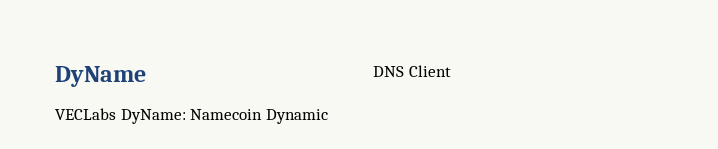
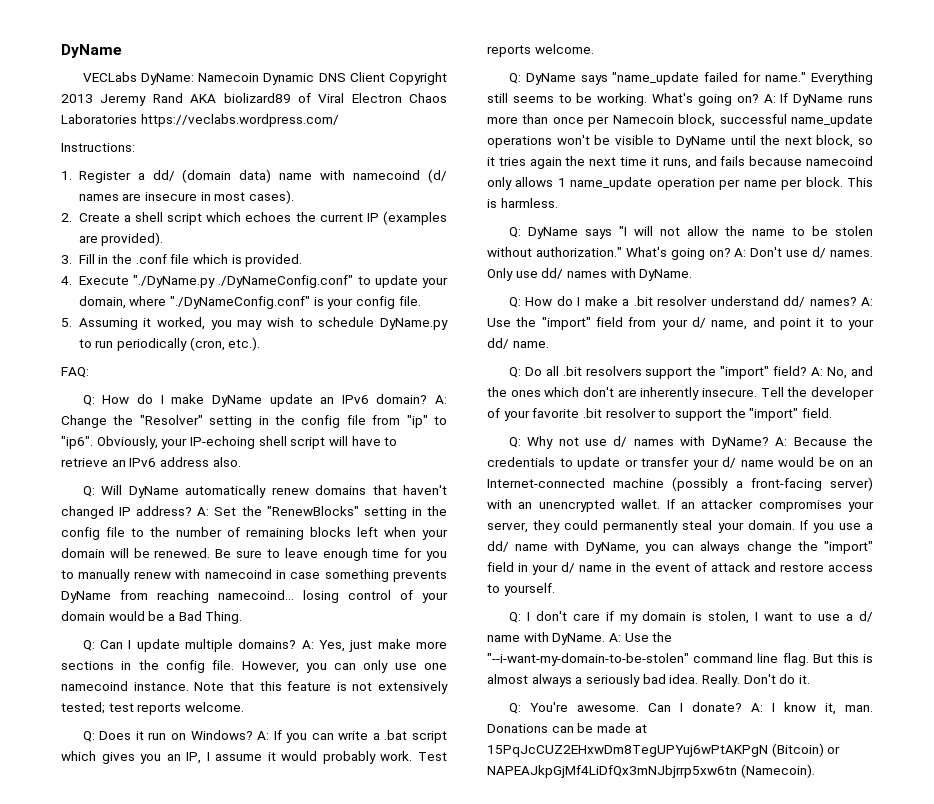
- VECLabs DyName: Namecoin Dynamic DNS Client
+ VECLabs DyName: Namecoin Dynamic DNS Client Copyright 2013 Jeremy Rand AKA biolizard89 of Viral Electron Chaos Laboratories https://veclabs.wordpress.com/
+ Instructions:
+ 1. Register a dd/ (domain data) name with namecoind (d/ names are insecure in most cases).
+ 2. Create a shell script which echoes the current IP (examples are provided).
+ 3. Fill in the .conf file which is provided.
+ 4. Execute "./DyName.py ./DyNameConfig.conf" to update your domain, where "./DyNameConfig.conf" is your config file.
+ 5. Assuming it worked, you may wish to schedule DyName.py to run periodically (cron, etc.).
+ FAQ:
+ Q: How do I make DyName update an IPv6 domain? A: Change the "Resolver" setting in the config file from "ip" to "ip6". Obviously, your IP-echoing shell script will have to retrieve an IPv6 address also.
+ Q: Will DyName automatically renew domains that haven't changed IP address? A: Set the "RenewBlocks" setting in the config file to the number of remaining blocks left when your domain will be renewed. Be sure to leave enough time for you to manually renew with namecoind in case something prevents DyName from reaching namecoind... losing control of your domain would be a Bad Thing.
+ Q: Can I update multiple domains? A: Yes, just make more sections in the config file. However, you can only use one namecoind instance. Note that this feature is not extensively tested; test reports welcome.
+ Q: Does it run on Windows? A: If you can write a .bat script which gives you an IP, I assume it would probably work. Test reports welcome.
+ Q: DyName says "name_update failed for name." Everything still seems to be working. What's going on? A: If DyName runs more than once per Namecoin block, successful name_update operations won't be visible to DyName until the next block, so it tries again the next time it runs, and fails because namecoind only allows 1 name_update operation per name per block. This is harmless.
+ Q: DyName says "I will not allow the name to be stolen without authorization." What's going on? A: Don't use d/ names. Only use dd/ names with DyName.
+ Q: How do I make a .bit resolver understand dd/ names? A: Use the "import" field from your d/ name, and point it to your dd/ name.
+ Q: Do all .bit resolvers support the "import" field? A: No, and the ones which don't are inherently insecure. Tell the developer of your favorite .bit resolver to support the "import" field.
+ Q: Why not use d/ names with DyName? A: Because the credentials to update or transfer your d/ name would be on an Internet-connected machine (possibly a front-facing server) with an unencrypted wallet. If an attacker compromises your server, they could permanently steal your domain. If you use a dd/ name with DyName, you can always change the "import" field in your d/ name in the event of attack and restore access to yourself.
+ Q: I don't care if my domain is stolen, I want to use a d/ name with DyName. A: Use the "--i-want-my-domain-to-be-stolen" command line flag. But this is almost always a seriously bad idea. Really. Don't do it.
+ Q: You're awesome. Can I donate? A: I know it, man. Donations can be made at 15PqJcCUZ2EHxwDm8TegUPYuj6wPtAKPgN (Bitcoin) or NAPEAJkpGjMf4LiDfQx3mNJbjrrp5xw6tn (Namecoin).

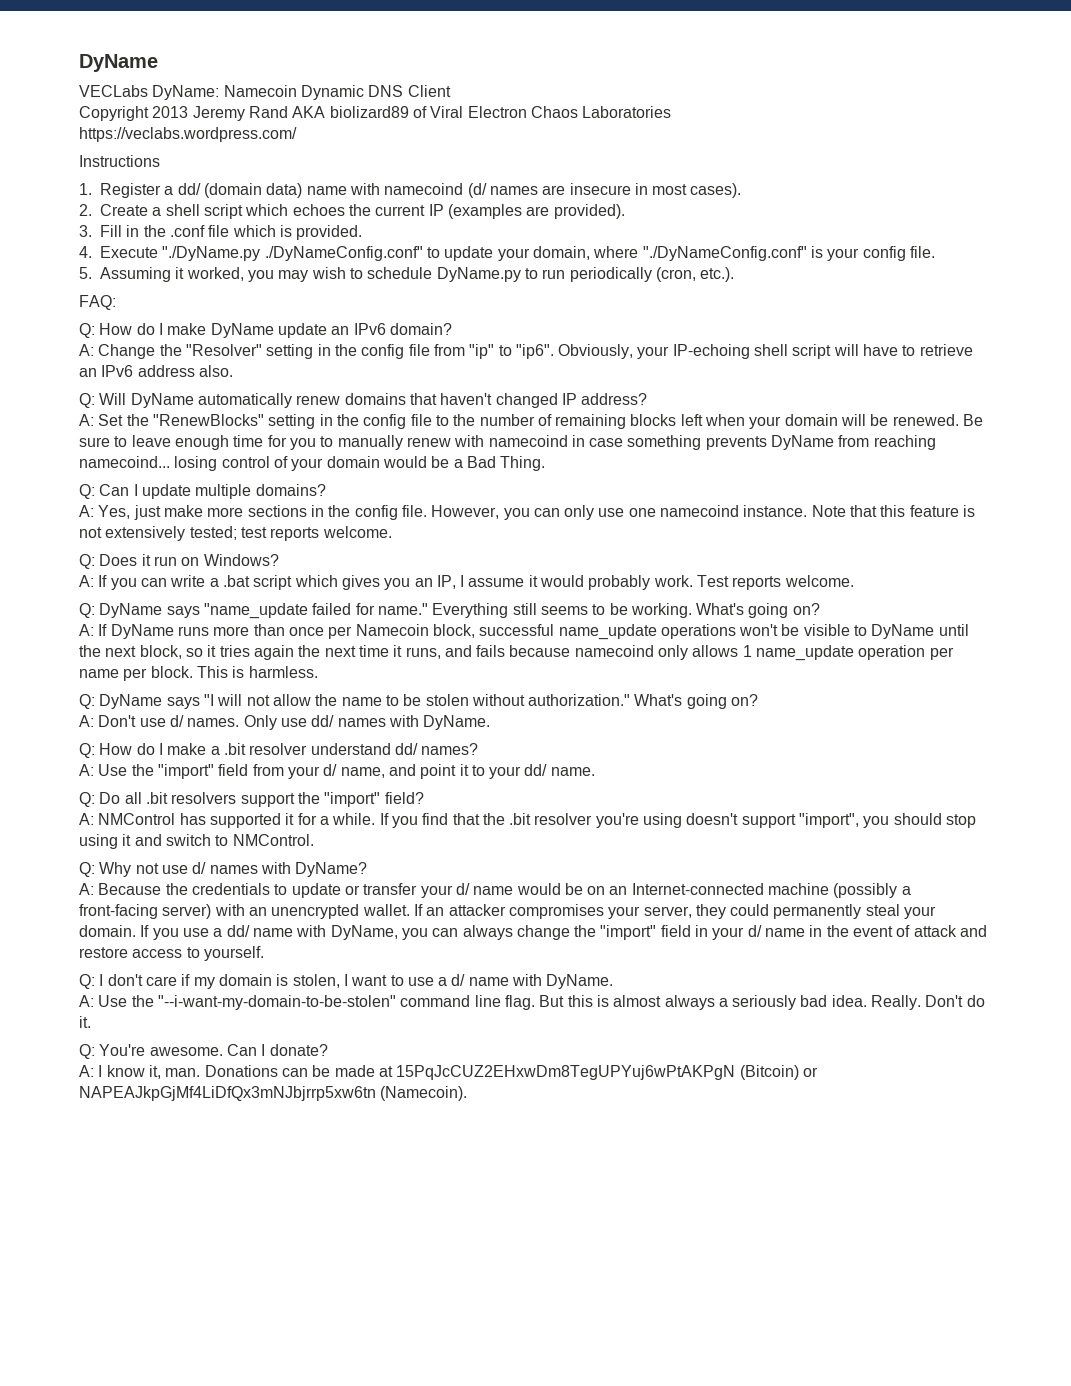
- VECLabs DyName: Namecoin Dynamic DNS Client Copyright 2013 Jeremy Rand AKA biolizard89 of Viral Electron Chaos Laboratories https://veclabs.wordpress.com/
+ VECLabs DyName: Namecoin Dynamic DNS Client
+ Copyright 2013 Jeremy Rand AKA biolizard89 of Viral Electron Chaos Laboratories
+ https://veclabs.wordpress.com/
- Instructions:
+ Instructions
- Q: How do I make DyName update an IPv6 domain? A: Change the "Resolver" setting in the config file from "ip" to "ip6".
+ Q: How do I make DyName update an IPv6 domain?
+ A: Change the "Resolver" setting in the config file from "ip" to "ip6".
- Q: Will DyName automatically renew domains that haven't changed IP address? A: Set the "RenewBlocks" setting in the config file to the number of remaining blocks left when your domain will be renewed.
+ Q: Will DyName automatically renew domains that haven't changed IP address?
+ A: Set the "RenewBlocks" setting in the config file to the number of remaining blocks left when your domain will be renewed.
- Q: Can I update multiple domains? A: Yes, just make more sections in the config file.
+ Q: Can I update multiple domains?
+ A: Yes, just make more sections in the config file.
- Q: Does it run on Windows? A: If you can write a .bat script which gives you an IP, I assume it would probably work.
+ Q: Does it run on Windows?
+ A: If you can write a .bat script which gives you an IP, I assume it would probably work.
- Everything still seems to be working. What's going on? A: If DyName runs more than once per Namecoin block, successful name_update operations won't be visible to DyName until the next block, so it tries again the next time it runs, and fails because namecoind only allows 1 name_update operation per name per block.
+ Everything still seems to be working. What's going on?
+ A: If DyName runs more than once per Namecoin block, successful name_update operations won't be visible to DyName until the next block, so it tries again the next time it runs, and fails because namecoind only allows 1 name_update operation per name per block.
- Q: DyName says "I will not allow the name to be stolen without authorization." What's going on? A: Don't use d/ names.
+ Q: DyName says "I will not allow the name to be stolen without authorization." What's going on?
+ A: Don't use d/ names.
- Q: How do I make a .bit resolver understand dd/ names? A: Use the "import" field from your d/ name, and point it to your dd/ name.
+ Q: How do I make a .bit resolver understand dd/ names?
+ A: Use the "import" field from your d/ name, and point it to your dd/ name.
- Q: Do all .bit resolvers support the "import" field? A: No, and the ones which don't are inherently insecure. Tell the developer of your favorite .bit resolver to support the "import" field.
+ Q: Do all .bit resolvers support the "import" field?
+ A: NMControl has supported it for a while. If you find that the .bit resolver you're using doesn't support "import", you should stop using it and switch to NMControl.
- Q: Why not use d/ names with DyName? A: Because the credentials to update or transfer your d/ name would be on an Internet-connected machine (possibly a front-facing server) with an unencrypted wallet.
+ Q: Why not use d/ names with DyName?
+ A: Because the credentials to update or transfer your d/ name would be on an Internet-connected machine (possibly a front-facing server) with an unencrypted wallet.
- Q: I don't care if my domain is stolen, I want to use a d/ name with DyName. A: Use the "--i-want-my-domain-to-be-stolen" command line flag.
+ Q: I don't care if my domain is stolen, I want to use a d/ name with DyName.
+ A: Use the "--i-want-my-domain-to-be-stolen" command line flag.
- Can I donate? A: I know it, man.
+ Can I donate?
+ A: I know it, man.

